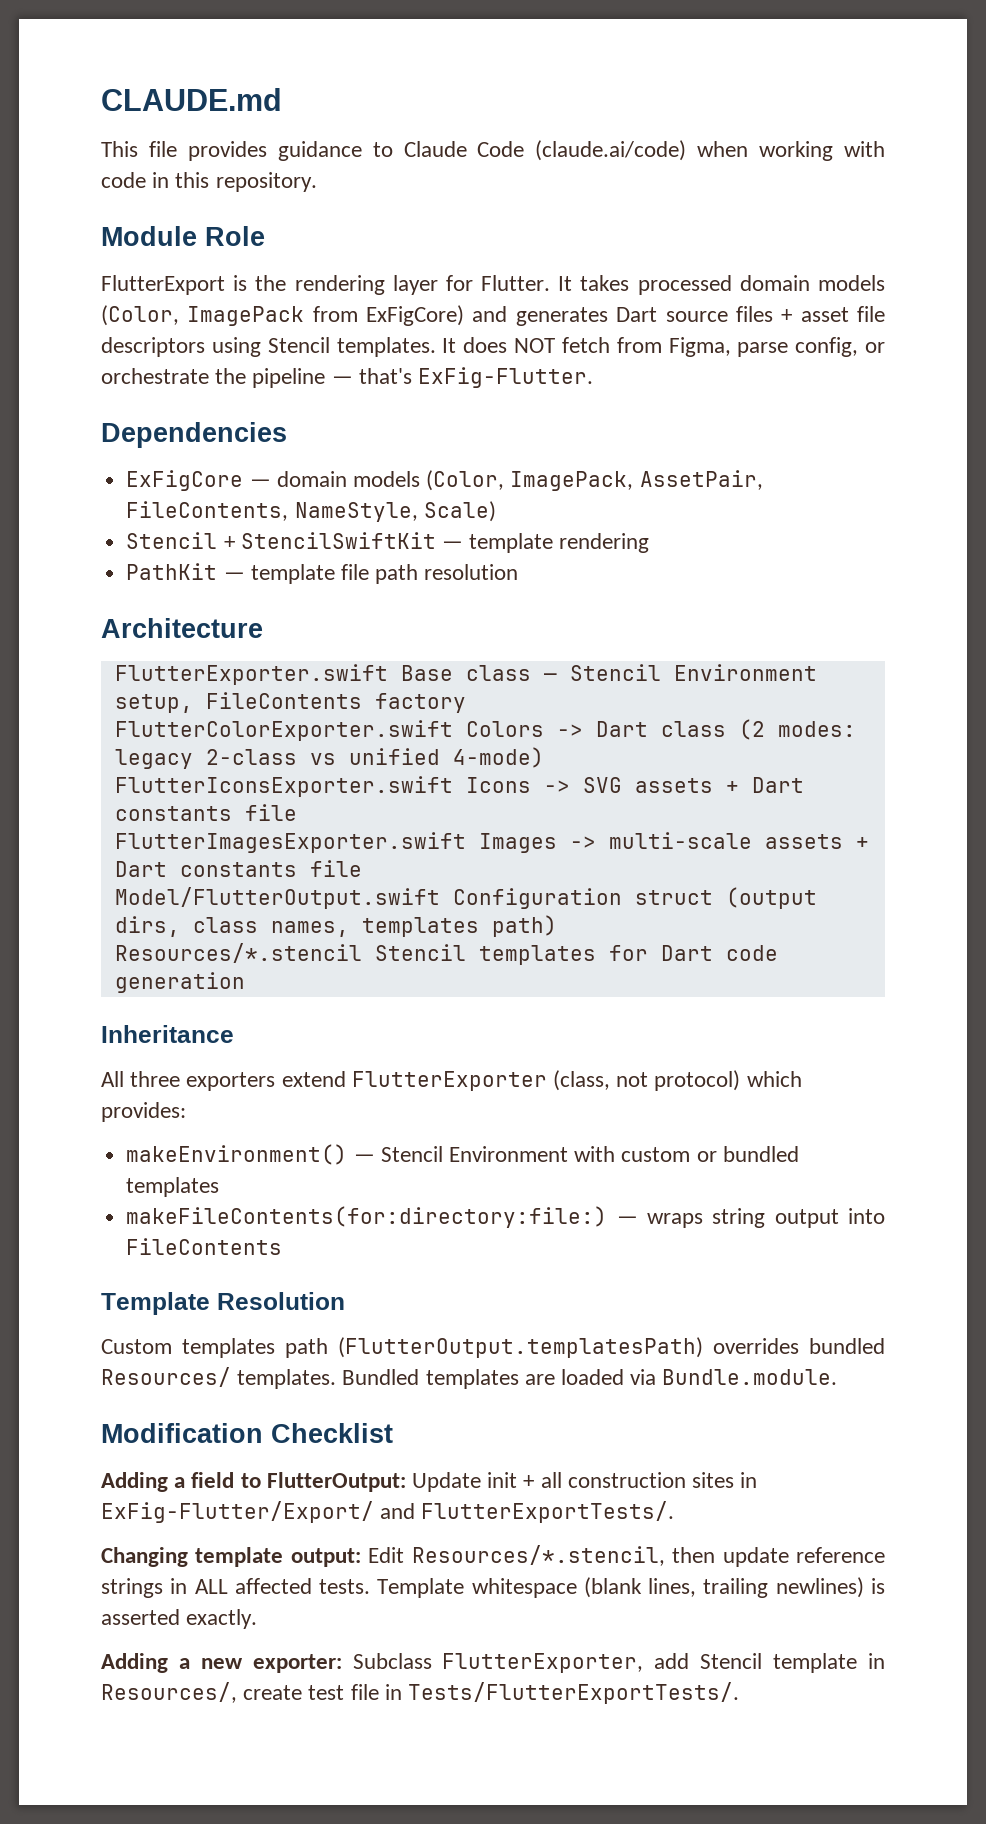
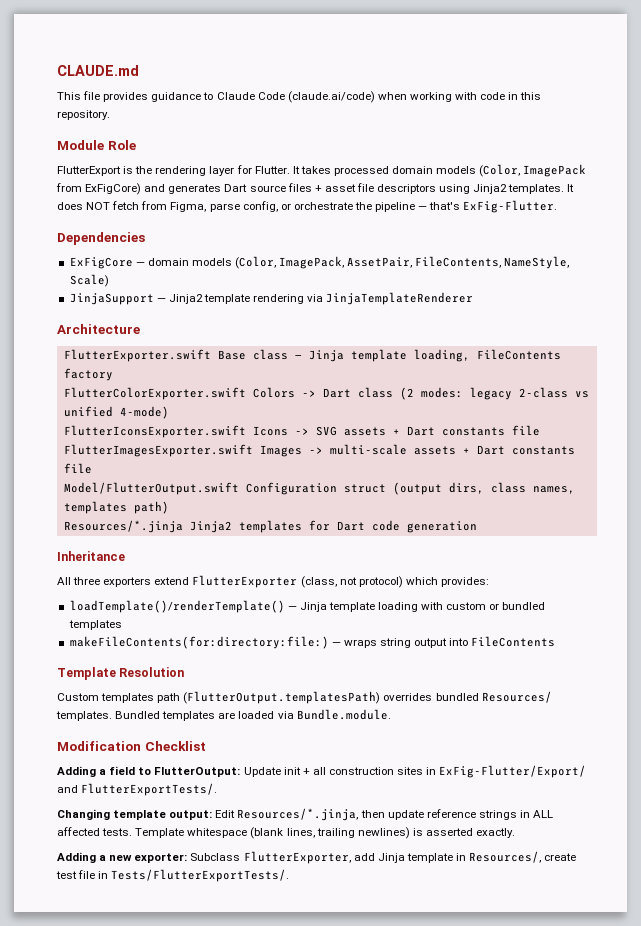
- It takes processed domain models (Color, ImagePack from ExFigCore) and generates Dart source files + asset file descriptors using Stencil templates.
+ It takes processed domain models (Color, ImagePack from ExFigCore) and generates Dart source files + asset file descriptors using Jinja2 templates.
- Stencil + StencilSwiftKit — template rendering
- PathKit — template file path resolution
+ JinjaSupport — Jinja2 template rendering via JinjaTemplateRenderer
- FlutterExporter.swift Base class — Stencil Environment setup, FileContents factory
+ FlutterExporter.swift Base class — Jinja template loading, FileContents factory
- Resources/*.stencil Stencil templates for Dart code generation
+ Resources/*.jinja Jinja2 templates for Dart code generation
- makeEnvironment() — Stencil Environment with custom or bundled templates
+ loadTemplate()/renderTemplate() — Jinja template loading with custom or bundled templates
- Changing template output: Edit Resources/*.stencil, then update reference strings in ALL affected tests.
+ Changing template output: Edit Resources/*.jinja, then update reference strings in ALL affected tests.
- Adding a new exporter: Subclass FlutterExporter, add Stencil template in Resources/, create test file in Tests/FlutterExportTests/.
+ Adding a new exporter: Subclass FlutterExporter, add Jinja template in Resources/, create test file in Tests/FlutterExportTests/.

